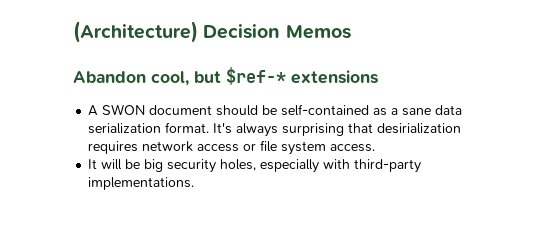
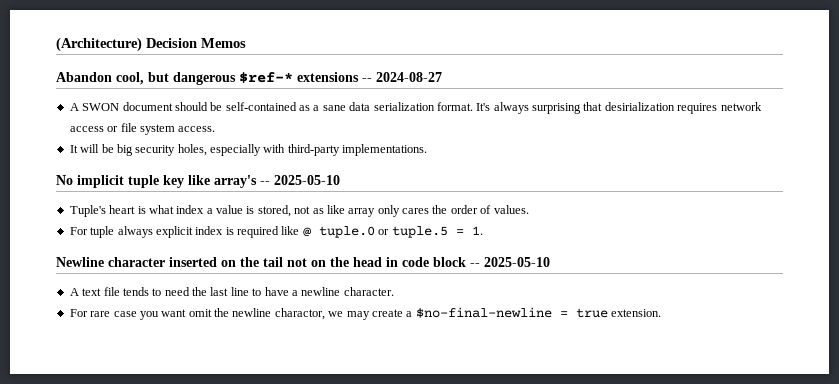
- Abandon cool, but $ref-* extensions
+ Abandon cool, but dangerous $ref-* extensions -- 2024-08-27
+ No implicit tuple key like array's -- 2025-05-10
+ Tuple's heart is what index a value is stored, not as like array only cares the order of values.
+ For tuple always explicit index is required like @ tuple.0 or tuple.5 = 1.
+ Newline character inserted on the tail not on the head in code block -- 2025-05-10
+ A text file tends to need the last line to have a newline character.
+ For rare case you want omit the newline charactor, we may create a $no-final-newline = true extension.

